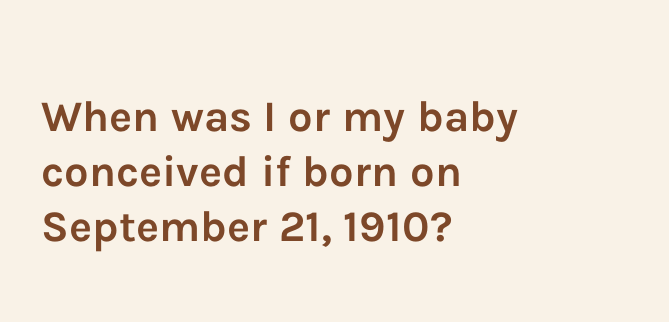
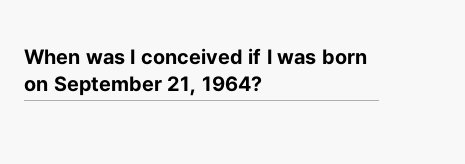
- When was I or my baby conceived if born on September 21, 1910?
+ When was I conceived if I was born on September 21, 1964?

